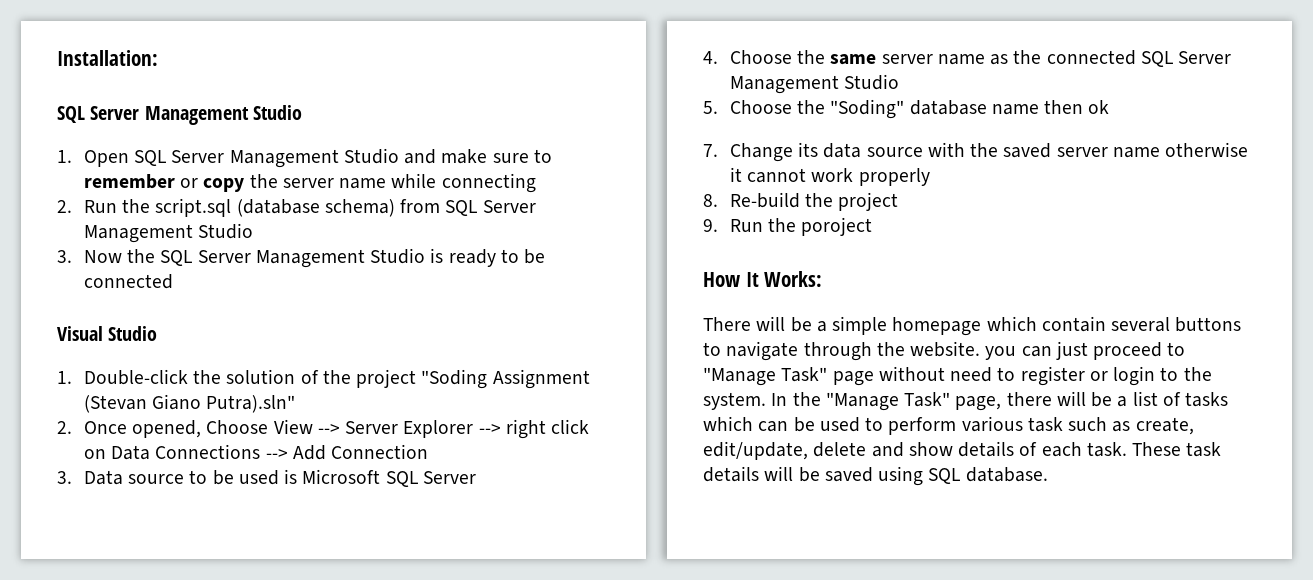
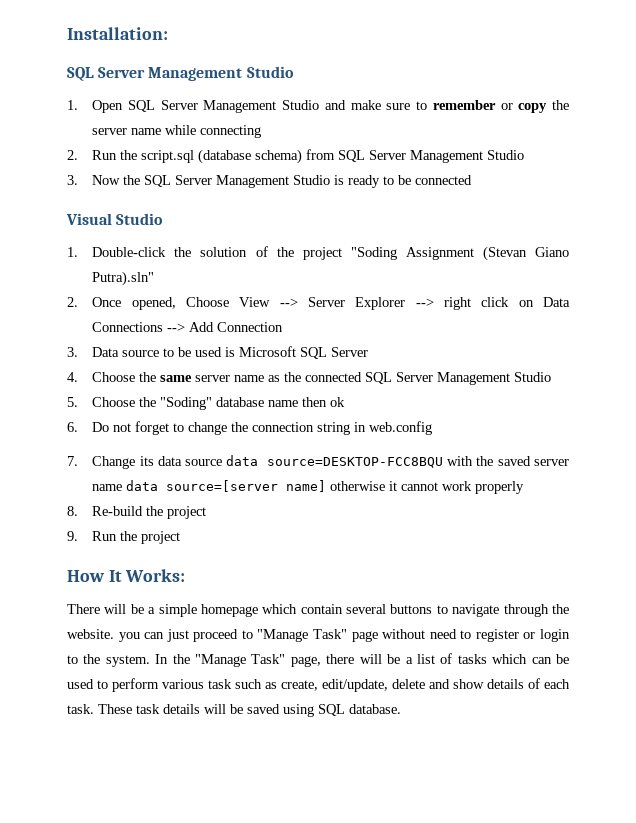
+ 6. Do not forget to change the connection string in web.config
- 7. Change its data source with the saved server name otherwise it cannot work properly
+ 7. Change its data source data source=DESKTOP-FCC8BQU with the saved server name data source=[server name] otherwise it cannot work properly
- 9. Run the poroject
+ 9. Run the project

